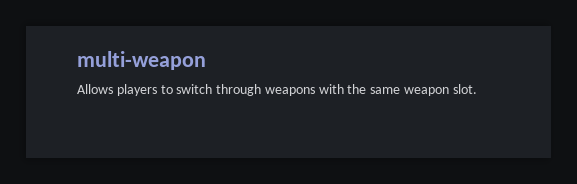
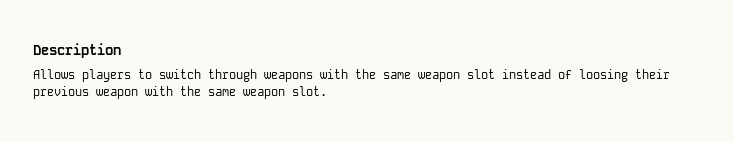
- multi-weapon
+ Description
- Allows players to switch through weapons with the same weapon slot.
+ Allows players to switch through weapons with the same weapon slot instead of loosing their previous weapon with the same weapon slot.

